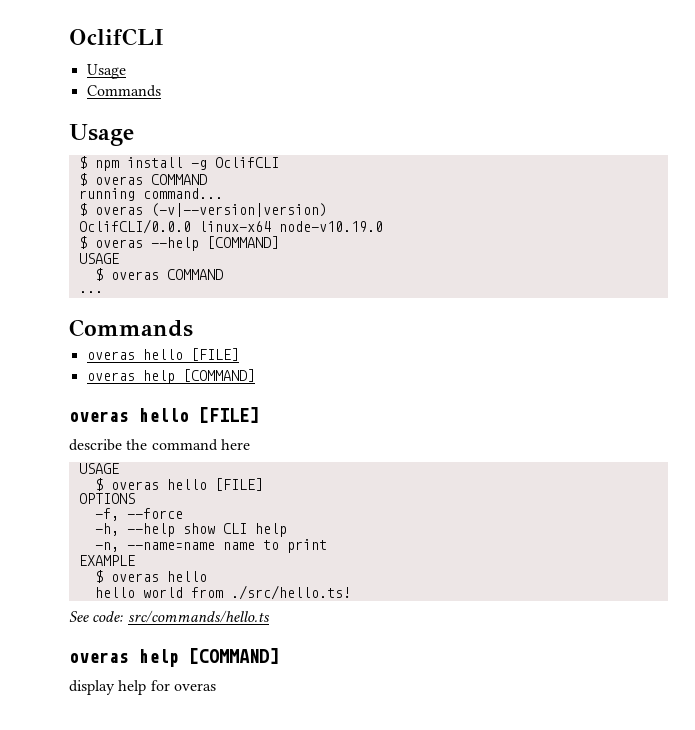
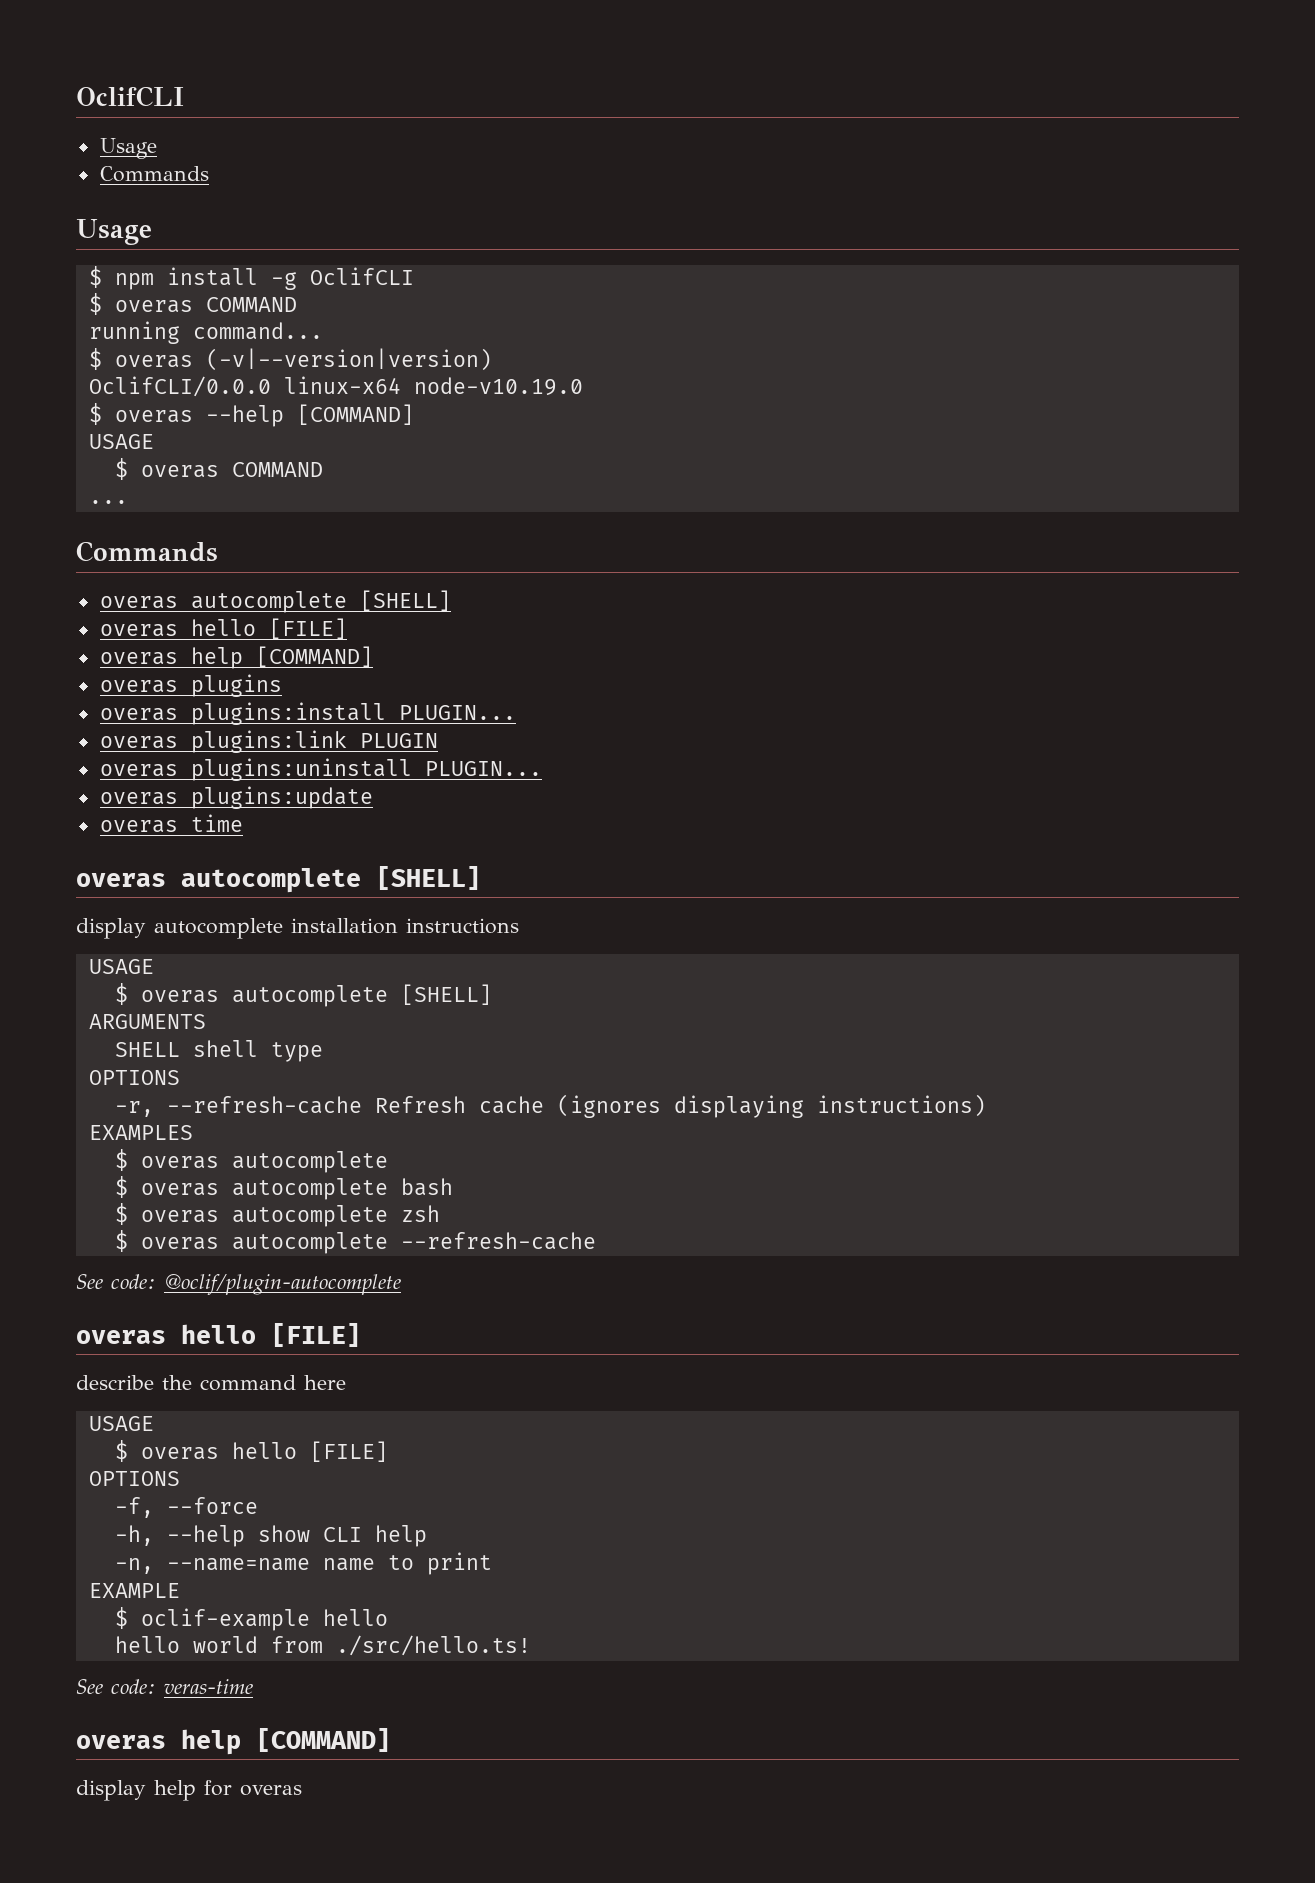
  ...
  Commands
+ overas autocomplete [SHELL]
+ overas plugins
+ overas plugins:install PLUGIN...
+ overas plugins:link PLUGIN
+ overas plugins:uninstall PLUGIN...
+ overas plugins:update
+ overas time
+ overas autocomplete [SHELL]
+ display autocomplete installation instructions
+ USAGE
+ $ overas autocomplete [SHELL]
+ ARGUMENTS
+ SHELL shell type
+ OPTIONS
+ -r, --refresh-cache Refresh cache (ignores displaying instructions)
+ EXAMPLES
+ $ overas autocomplete
+ $ overas autocomplete bash
+ $ overas autocomplete zsh
+ $ overas autocomplete --refresh-cache
+ See code: @oclif/plugin-autocomplete
  EXAMPLE
- $ overas hello
+ $ oclif-example hello
- See code: src/commands/hello.ts
+ See code: veras-time

